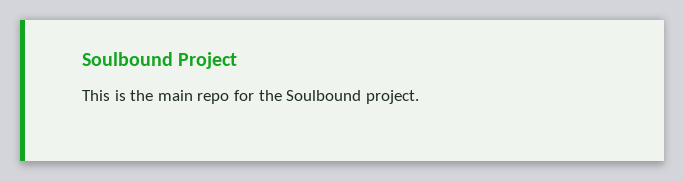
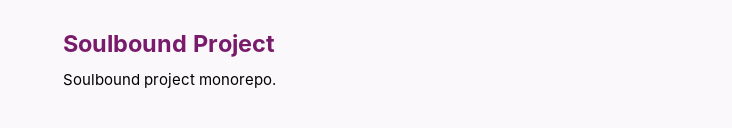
- This is the main repo for the Soulbound project.
+ Soulbound project monorepo.

